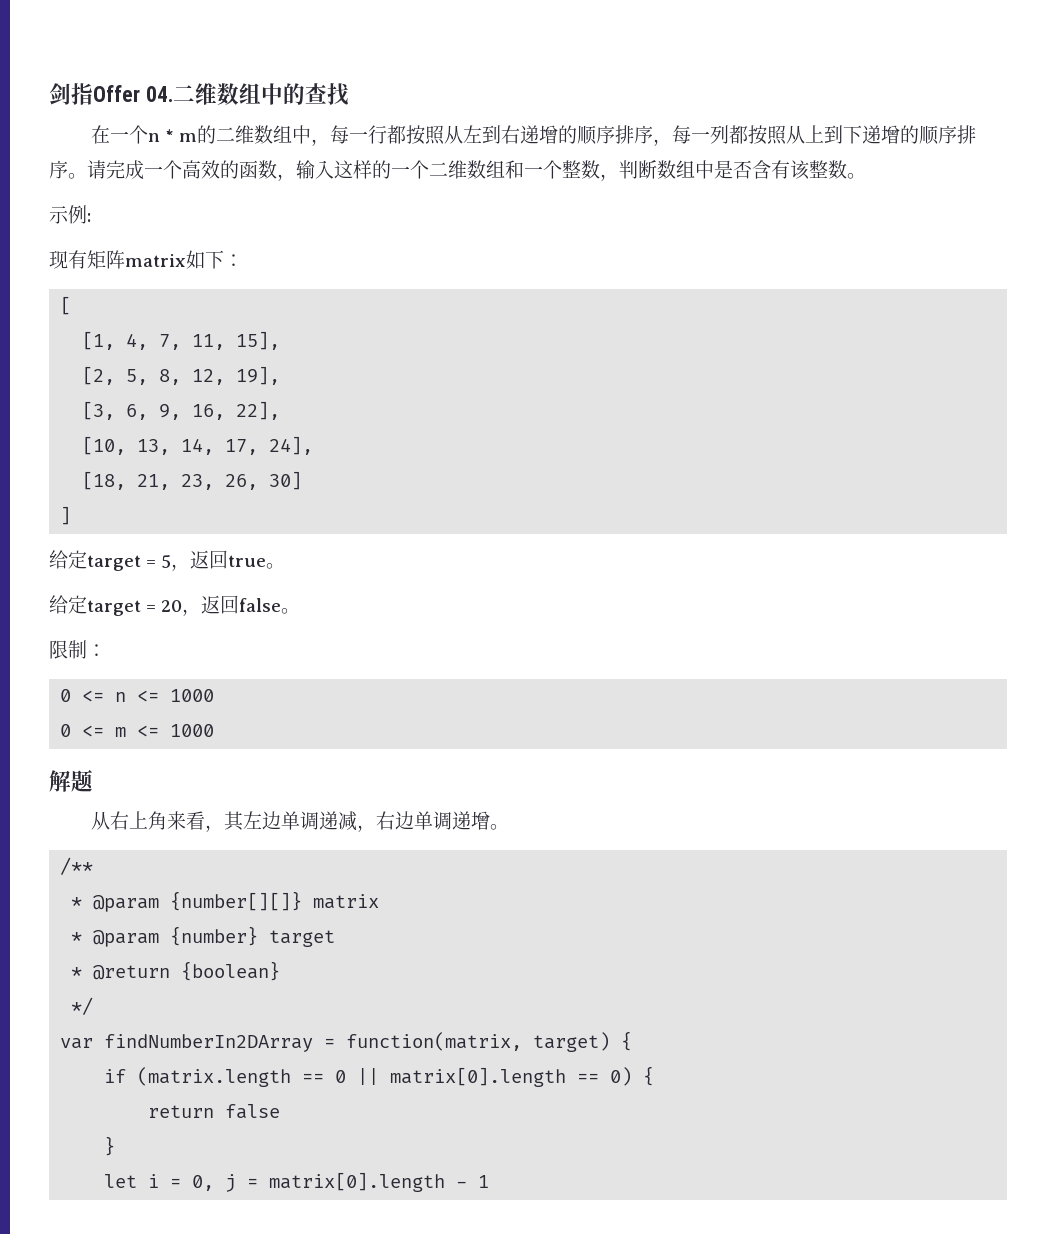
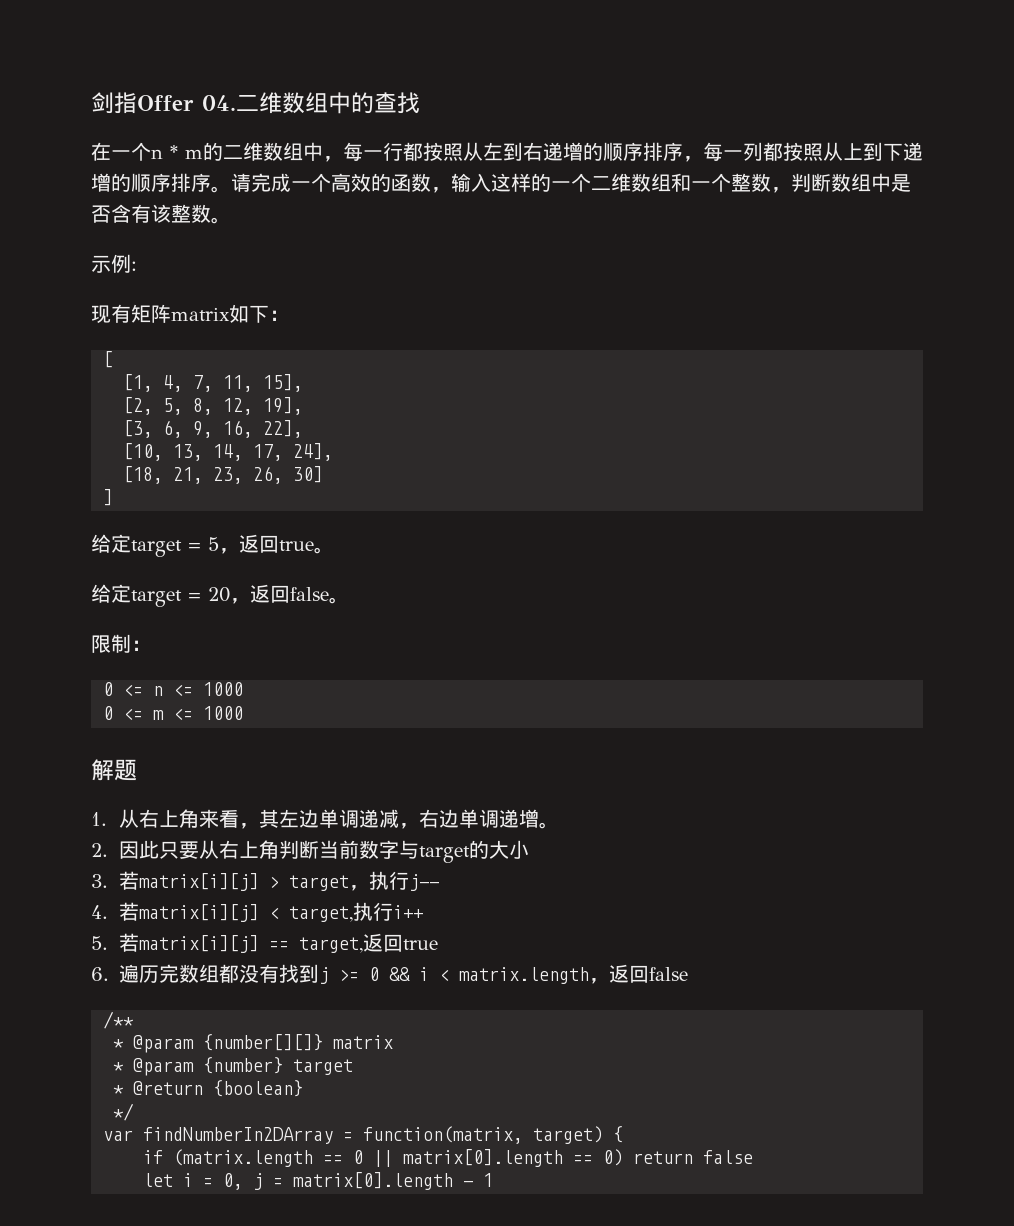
- 从右上角来看，其左边单调递减，右边单调递增。
+ 1.从右上角来看，其左边单调递减，右边单调递增。
+ 2.因此只要从右上角判断当前数字与target的大小
+ 3.若matrix[i][j] > target，执行j--
+ 4.若matrix[i][j] < target,执行i++
+ 5.若matrix[i][j] == target,返回true
+ 6.遍历完数组都没有找到j >= 0 && i < matrix.length，返回false
- if (matrix.length == 0 || matrix[0].length == 0) {
- return false
+ if (matrix.length == 0 || matrix[0].length == 0) return false
- }

